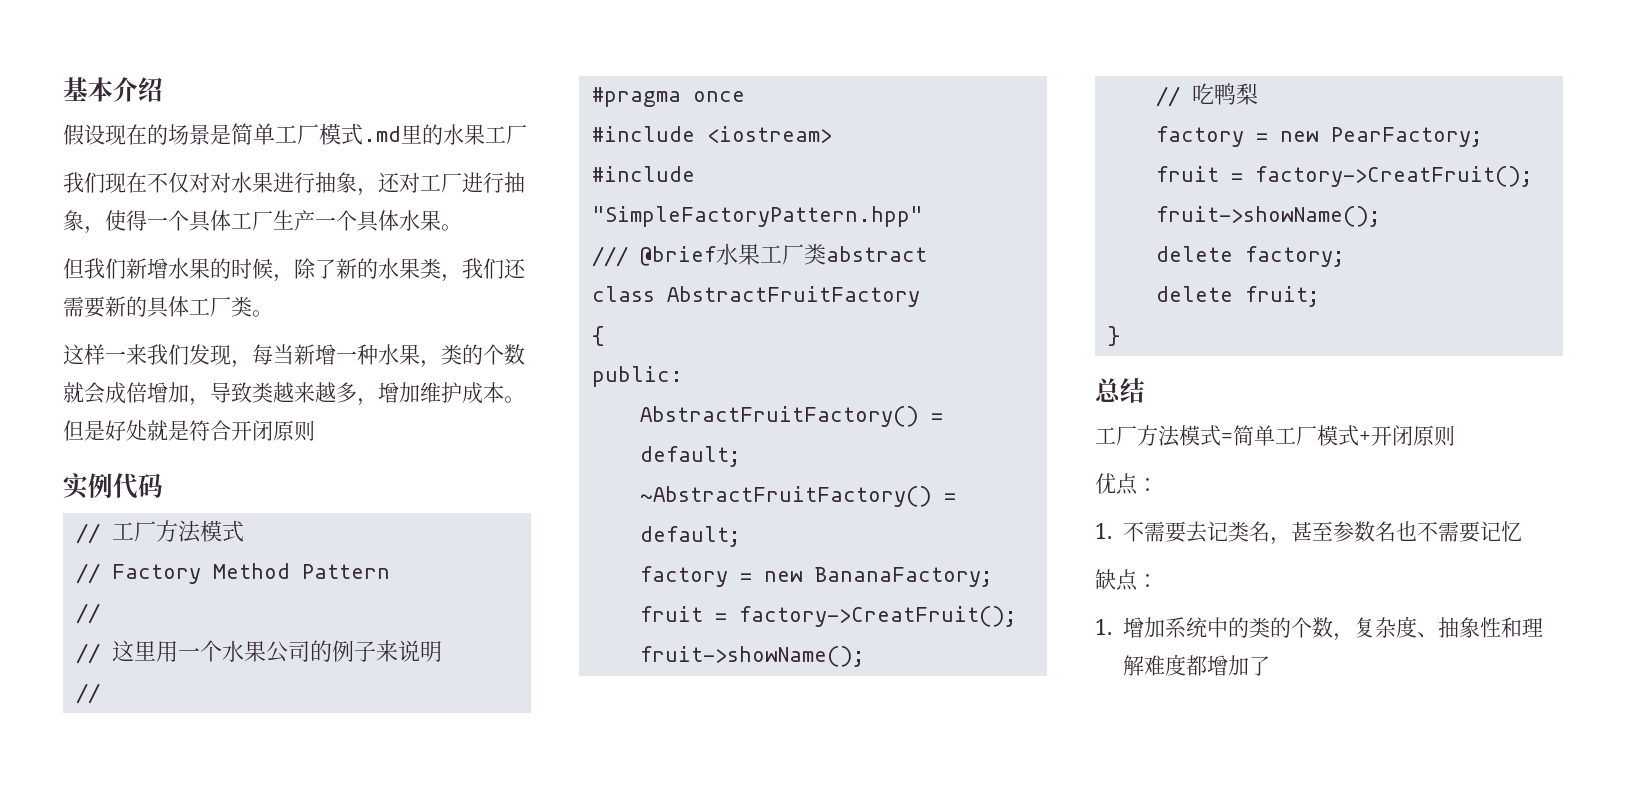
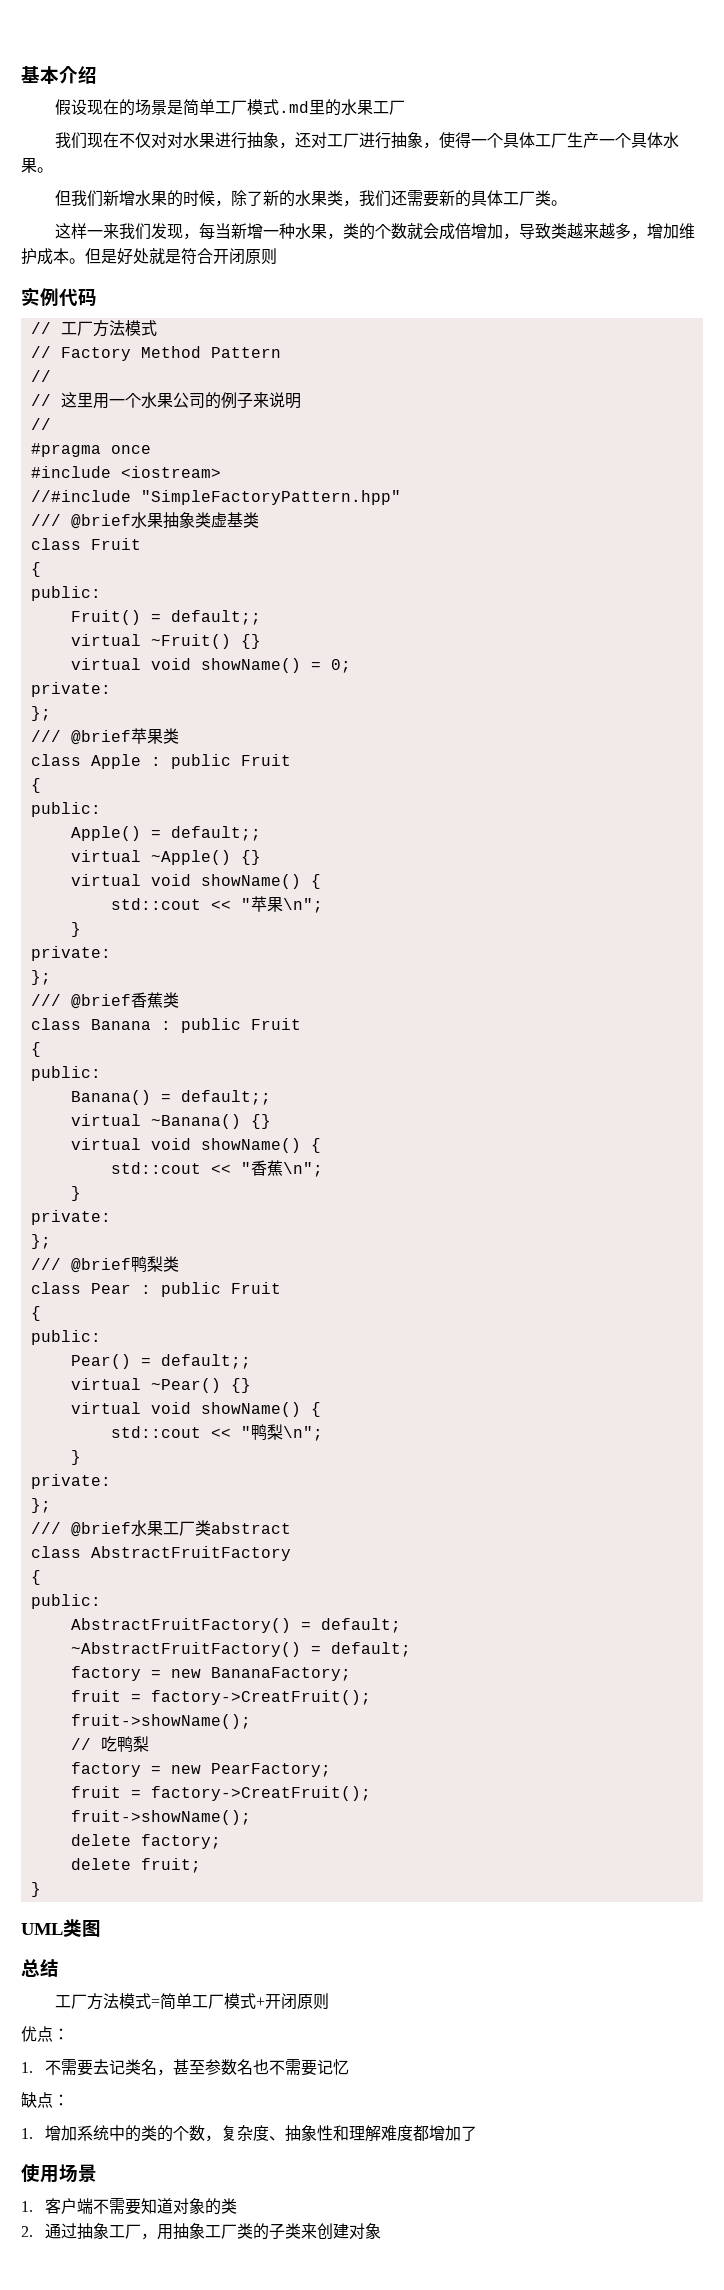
- #include "SimpleFactoryPattern.hpp"
+ //#include "SimpleFactoryPattern.hpp"
+ /// @brief水果抽象类虚基类
+ class Fruit
+ {
+ public:
+ Fruit() = default;;
+ virtual ~Fruit() {}
+ virtual void showName() = 0;
+ private:
+ };
+ /// @brief苹果类
+ class Apple : public Fruit
+ {
+ public:
+ Apple() = default;;
+ virtual ~Apple() {}
+ virtual void showName() {
+ std::cout << "苹果\n";
+ }
+ private:
+ };
+ /// @brief香蕉类
+ class Banana : public Fruit
+ {
+ public:
+ Banana() = default;;
+ virtual ~Banana() {}
+ virtual void showName() {
+ std::cout << "香蕉\n";
+ }
+ private:
+ };
+ /// @brief鸭梨类
+ class Pear : public Fruit
+ {
+ public:
+ Pear() = default;;
+ virtual ~Pear() {}
+ virtual void showName() {
+ std::cout << "鸭梨\n";
+ }
+ private:
+ };
+ UML类图
+ 使用场景
+ 1.客户端不需要知道对象的类
+ 2.通过抽象工厂，用抽象工厂类的子类来创建对象

